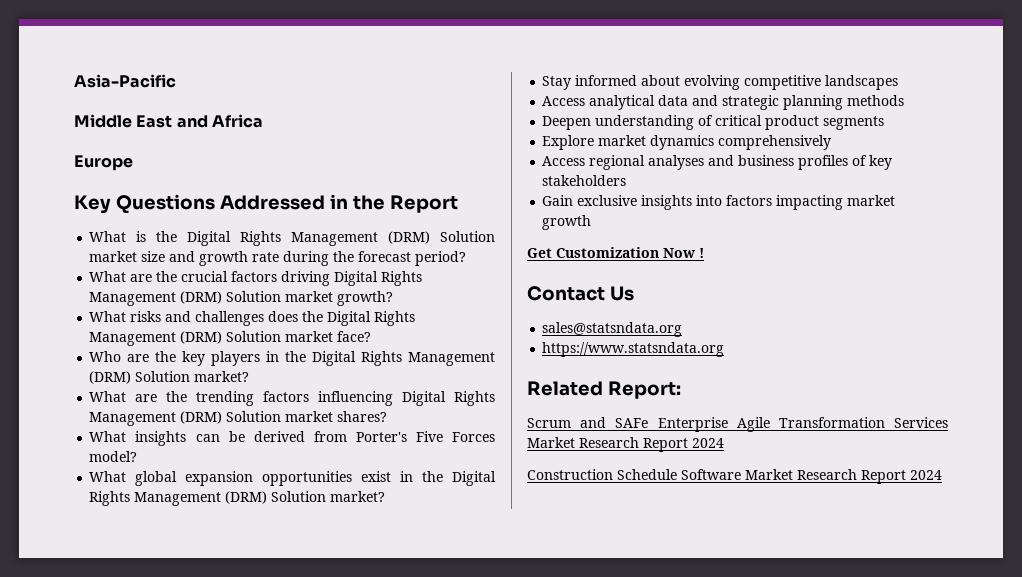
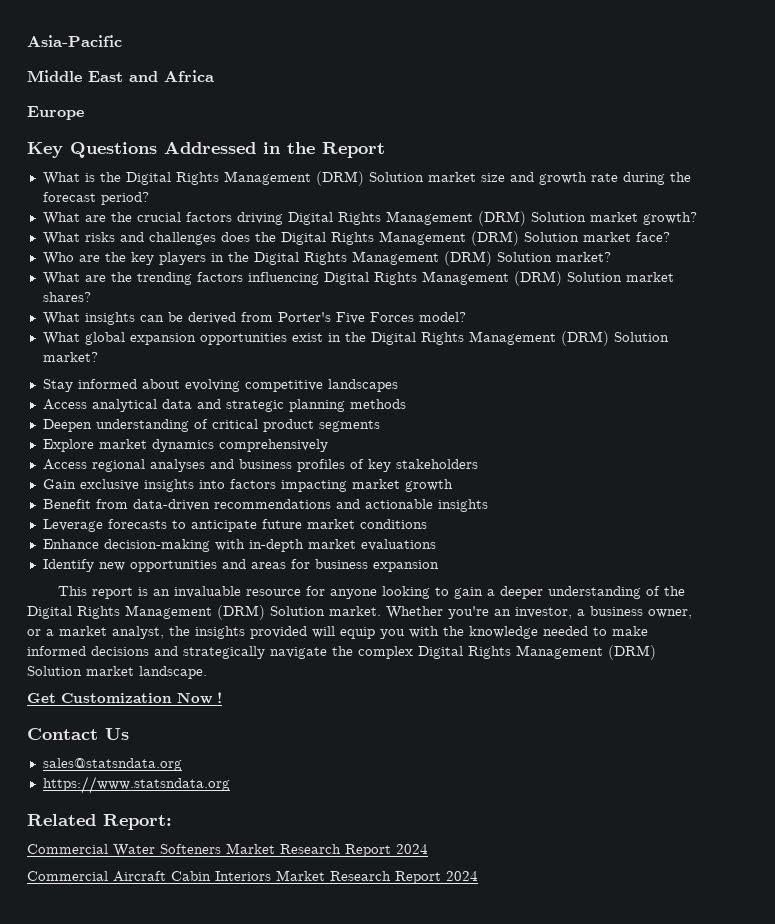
+ Benefit from data-driven recommendations and actionable insights
+ Leverage forecasts to anticipate future market conditions
+ Enhance decision-making with in-depth market evaluations
+ Identify new opportunities and areas for business expansion
+ This report is an invaluable resource for anyone looking to gain a deeper understanding of the Digital Rights Management (DRM) Solution market. Whether you're an investor, a business owner, or a market analyst, the insights provided will equip you with the knowledge needed to make informed decisions and strategically navigate the complex Digital Rights Management (DRM) Solution market landscape.
- Scrum and SAFe Enterprise Agile Transformation Services Market Research Report 2024
+ Commercial Water Softeners Market Research Report 2024
- Construction Schedule Software Market Research Report 2024
+ Commercial Aircraft Cabin Interiors Market Research Report 2024

